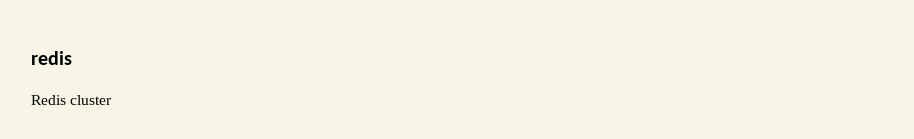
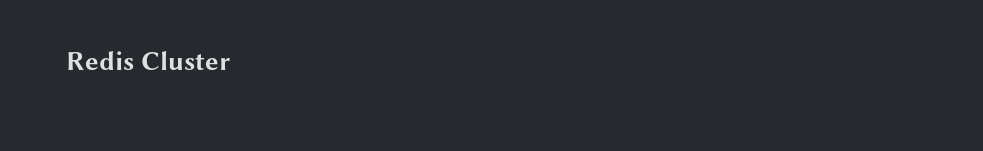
- redis
- Redis cluster
+ Redis Cluster

